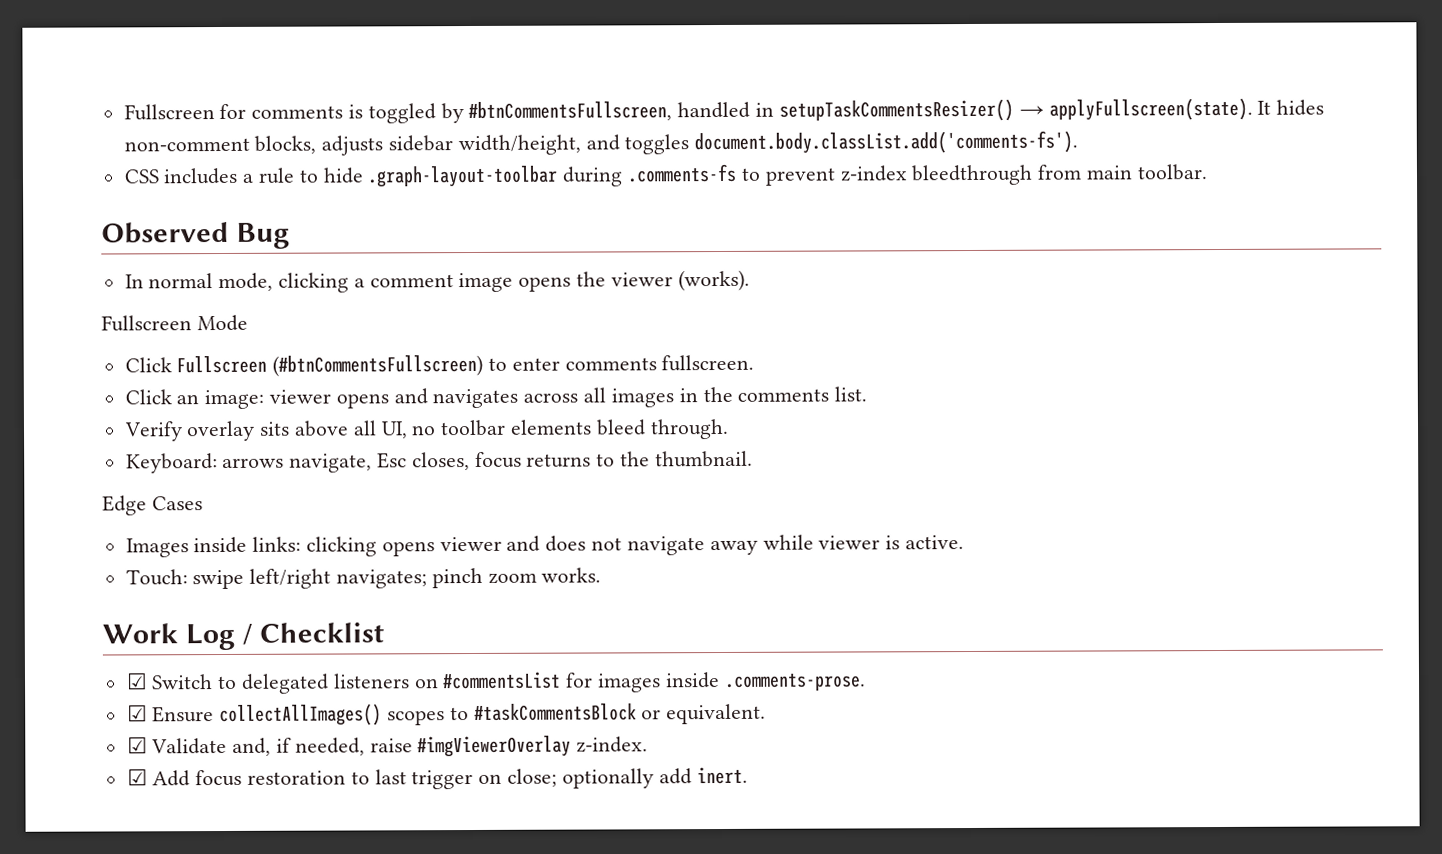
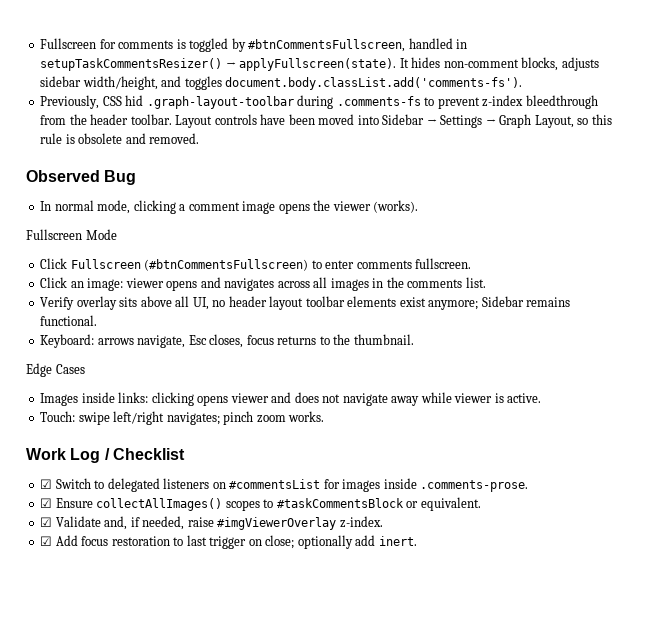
- CSS includes a rule to hide .graph-layout-toolbar during .comments-fs to prevent z-index bleedthrough from main toolbar.
+ Previously, CSS hid .graph-layout-toolbar during .comments-fs to prevent z-index bleedthrough from the header toolbar. Layout controls have been moved into Sidebar → Settings → Graph Layout, so this rule is obsolete and removed.
- Verify overlay sits above all UI, no toolbar elements bleed through.
+ Verify overlay sits above all UI, no header layout toolbar elements exist anymore; Sidebar remains functional.

